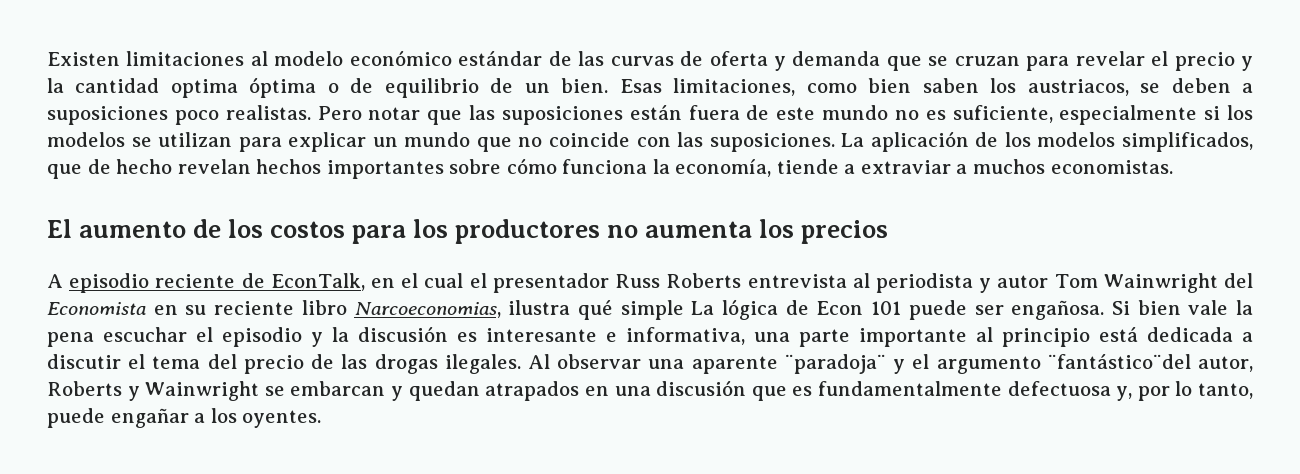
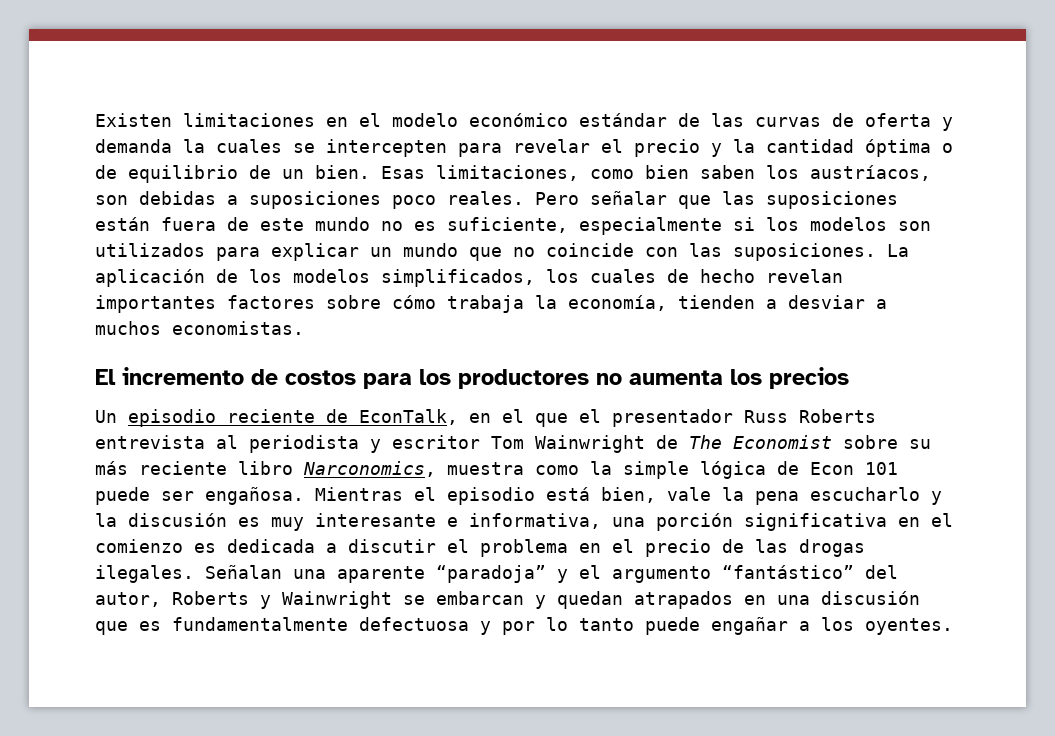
- Existen limitaciones al modelo económico estándar de las curvas de oferta y demanda que se cruzan para revelar el precio y la cantidad optima óptima o de equilibrio de un bien.
+ Existen limitaciones en el modelo económico estándar de las curvas de oferta y demanda la cuales se intercepten para revelar el precio y la cantidad óptima o de equilibrio de un bien.
- Esas limitaciones, como bien saben los austriacos, se deben a suposiciones poco realistas. Pero notar que las suposiciones están fuera de este mundo no es suficiente, especialmente si los modelos se utilizan para explicar un mundo que no coincide con las suposiciones.
+ Esas limitaciones, como bien saben los austríacos, son debidas a suposiciones poco reales. Pero señalar que las suposiciones están fuera de este mundo no es suficiente, especialmente si los modelos son utilizados para explicar un mundo que no coincide con las suposiciones.
- La aplicación de los modelos simplificados, que de hecho revelan hechos importantes sobre cómo funciona la economía, tiende a extraviar a muchos economistas.
+ La aplicación de los modelos simplificados, los cuales de hecho revelan importantes factores sobre cómo trabaja la economía, tienden a desviar a muchos economistas.
- El aumento de los costos para los productores no aumenta los precios
+ El incremento de costos para los productores no aumenta los precios
- A episodio reciente de EconTalk, en el cual el presentador Russ Roberts entrevista al periodista y autor Tom Wainwright del Economista en su reciente libro Narcoeconomias, ilustra qué simple La lógica de Econ 101 puede ser engañosa.
+ Un episodio reciente de EconTalk, en el que el presentador Russ Roberts entrevista al periodista y escritor Tom Wainwright de The Economist sobre su más reciente libro Narconomics, muestra como la simple lógica de Econ 101 puede ser engañosa.
- Si bien vale la pena escuchar el episodio y la discusión es interesante e informativa, una parte importante al principio está dedicada a discutir el tema del precio de las drogas ilegales.
+ Mientras el episodio está bien, vale la pena escucharlo y la discusión es muy interesante e informativa, una porción significativa en el comienzo es dedicada a discutir el problema en el precio de las drogas ilegales.
- Al observar una aparente ¨paradoja¨ y el argumento ¨fantástico¨del autor, Roberts y Wainwright se embarcan y quedan atrapados en una discusión que es fundamentalmente defectuosa y, por lo tanto, puede engañar a los oyentes.
+ Señalan una aparente “paradoja” y el argumento “fantástico” del autor, Roberts y Wainwright se embarcan y quedan atrapados en una discusión que es fundamentalmente defectuosa y por lo tanto puede engañar a los oyentes.

